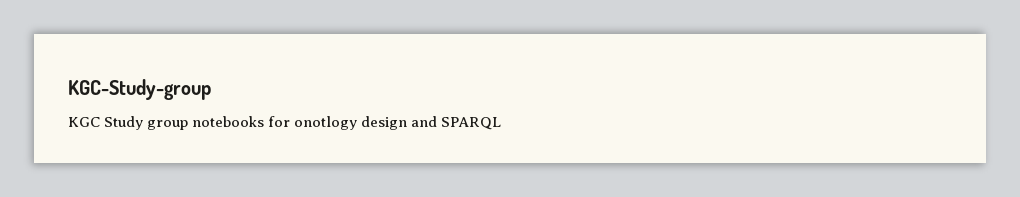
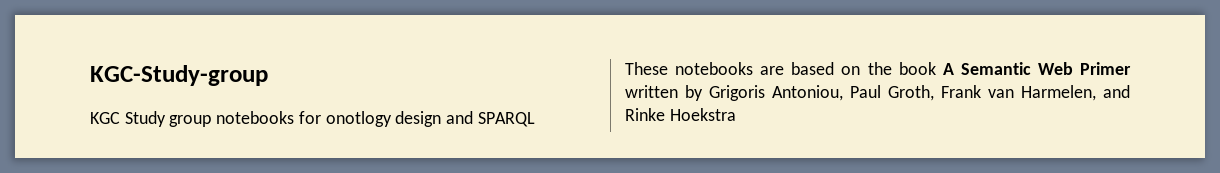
+ These notebooks are based on the book A Semantic Web Primer written by Grigoris Antoniou, Paul Groth, Frank van Harmelen, and Rinke Hoekstra

